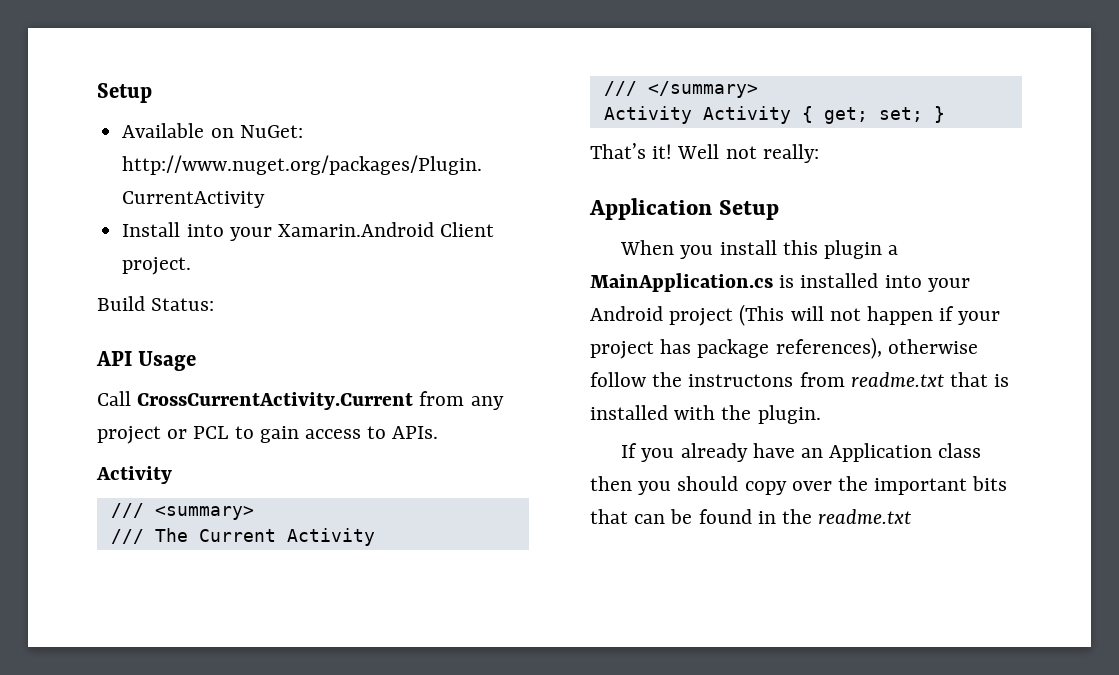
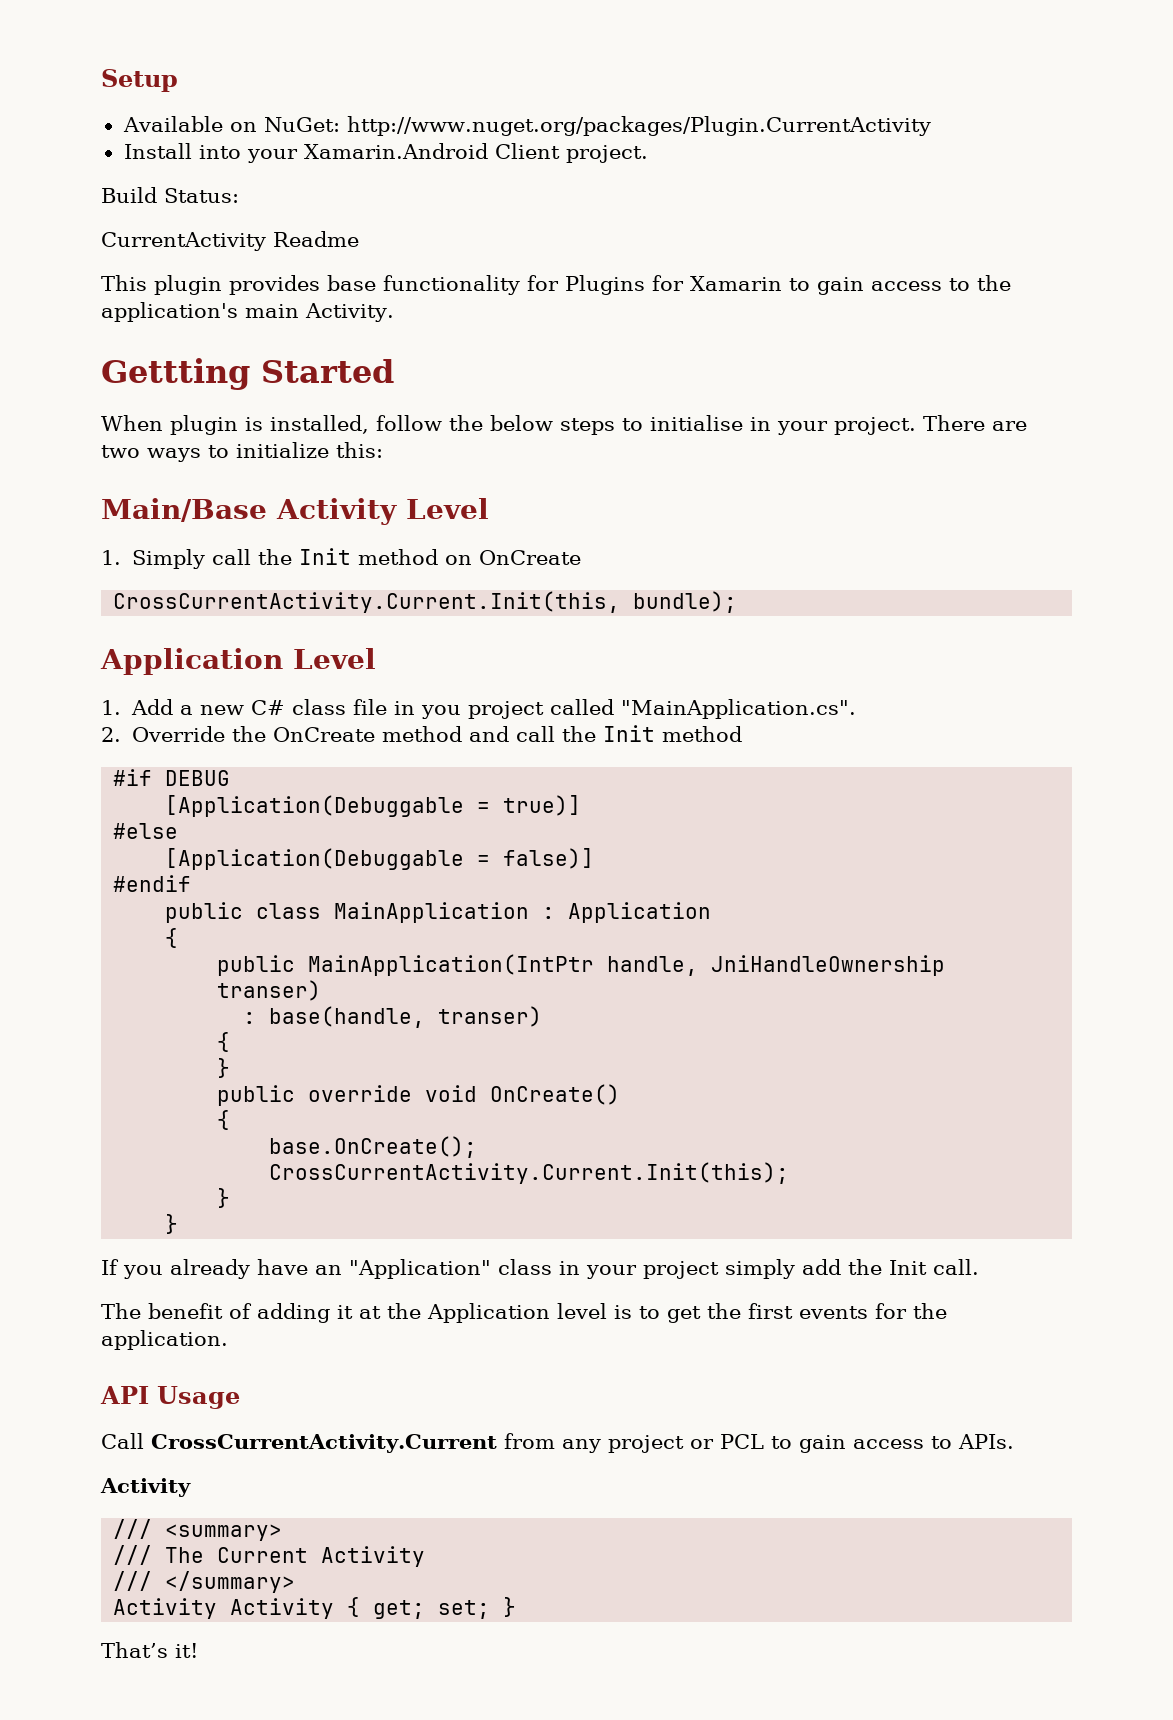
+ CurrentActivity Readme
+ This plugin provides base functionality for Plugins for Xamarin to gain access to the application's main Activity.
+ Gettting Started
+ When plugin is installed, follow the below steps to initialise in your project. There are two ways to initialize this:
+ Main/Base Activity Level
+ 1. Simply call the Init method on OnCreate
+ CrossCurrentActivity.Current.Init(this, bundle);
+ Application Level
+ 1. Add a new C# class file in you project called "MainApplication.cs".
+ 2. Override the OnCreate method and call the Init method
+ #if DEBUG
+ [Application(Debuggable = true)]
+ #else
+ [Application(Debuggable = false)]
+ #endif
+ public class MainApplication : Application
+ {
+ public MainApplication(IntPtr handle, JniHandleOwnership transer)
+ : base(handle, transer)
+ {
+ }
+ public override void OnCreate()
+ {
+ base.OnCreate();
+ CrossCurrentActivity.Current.Init(this);
+ }
+ }
+ If you already have an "Application" class in your project simply add the Init call.
+ The benefit of adding it at the Application level is to get the first events for the application.
- Well not really:
- Application Setup
- When you install this plugin a MainApplication.cs is installed into your Android project (This will not happen if your project has package references), otherwise follow the instructons from readme.txt that is installed with the plugin.
- If you already have an Application class then you should copy over the important bits that can be found in the readme.txt

